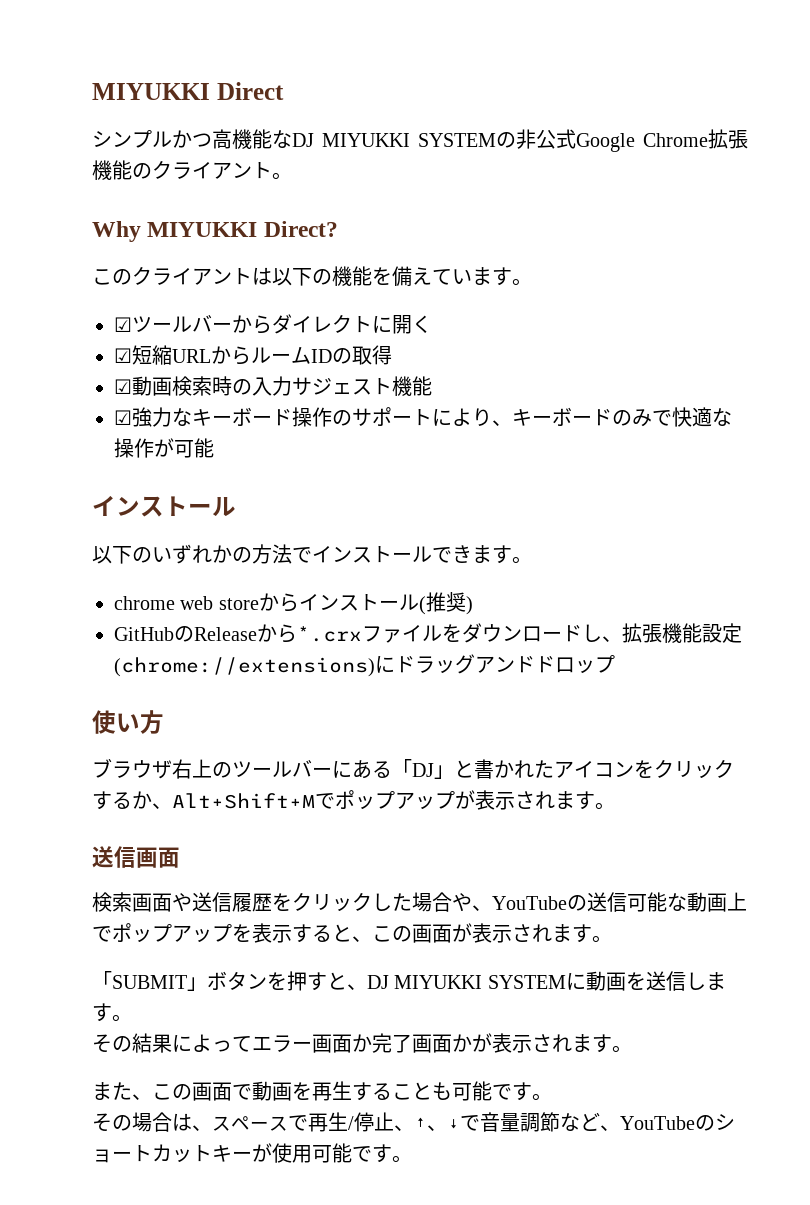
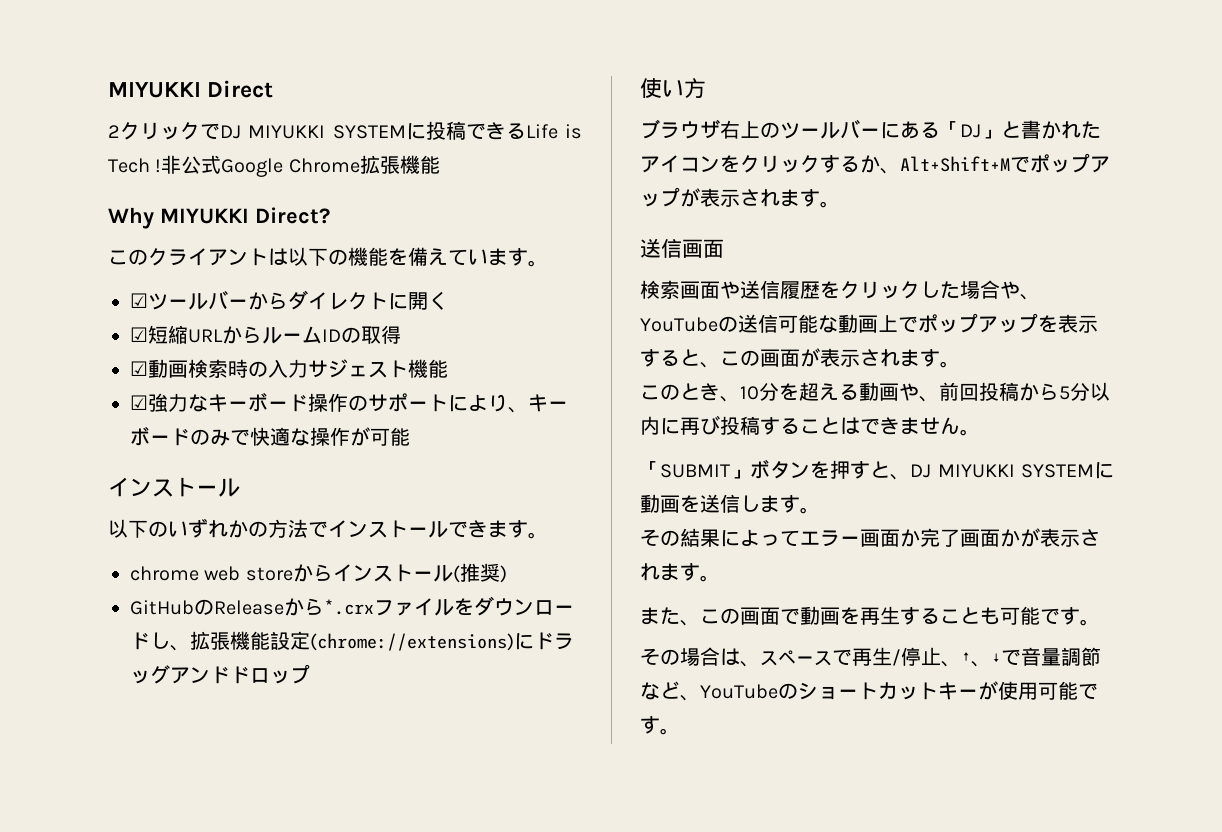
- シンプルかつ高機能なDJ MIYUKKI SYSTEMの非公式Google Chrome拡張機能のクライアント。
+ 2クリックでDJ MIYUKKI SYSTEMに投稿できるLife is Tech !非公式Google Chrome拡張機能
+ このとき、10分を超える動画や、前回投稿から5分以内に再び投稿することはできません。

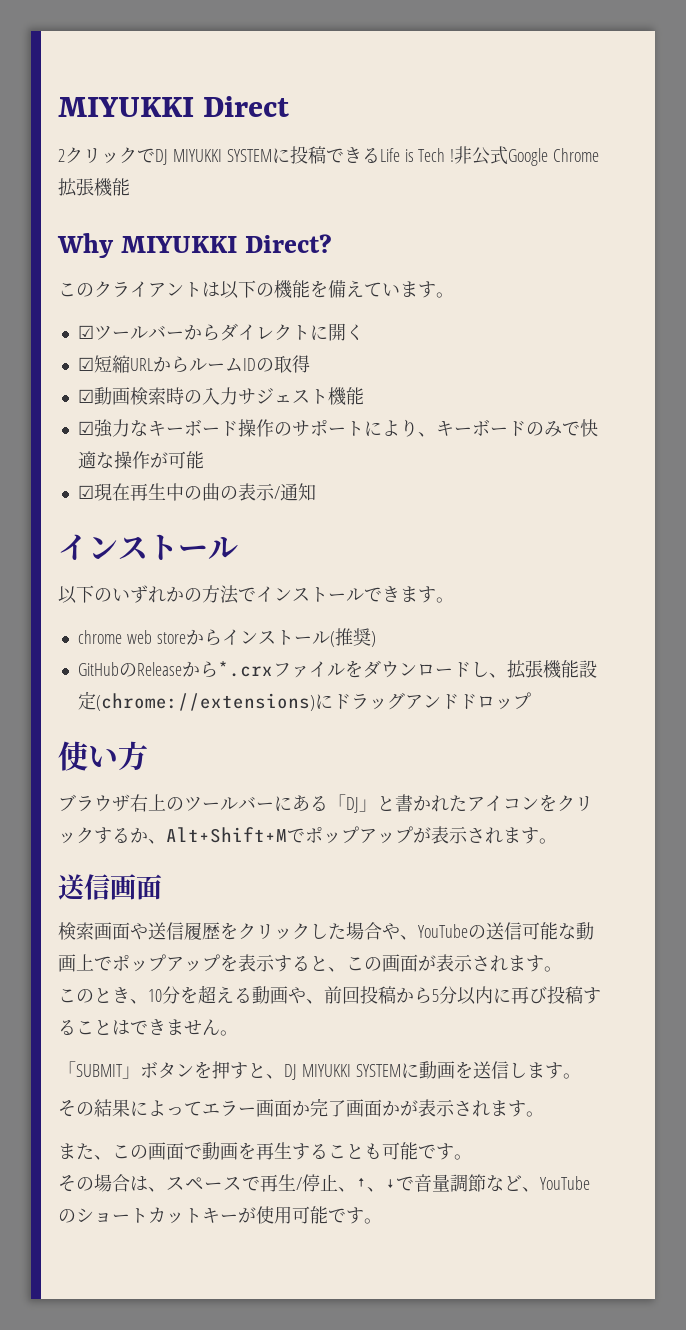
+ ☑現在再生中の曲の表示/通知

